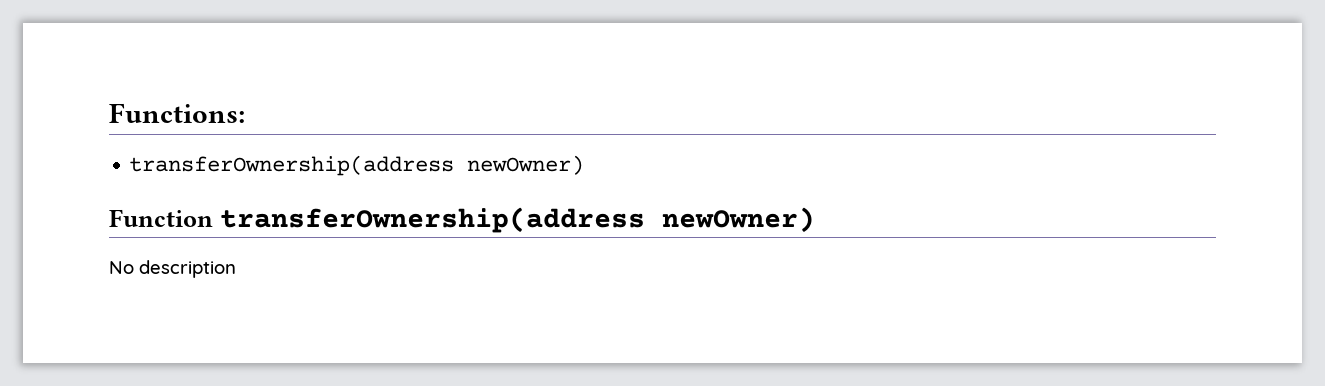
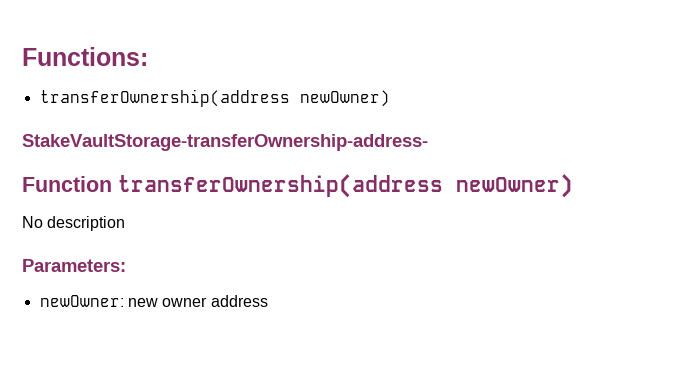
+ StakeVaultStorage-transferOwnership-address-
+ Parameters:
+ newOwner: new owner address

